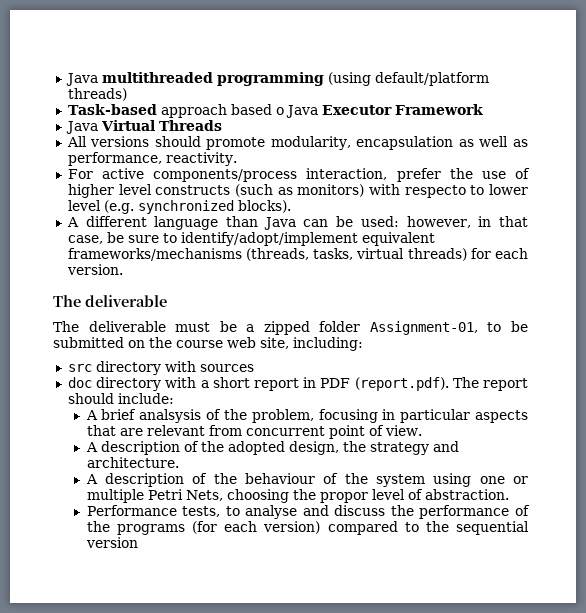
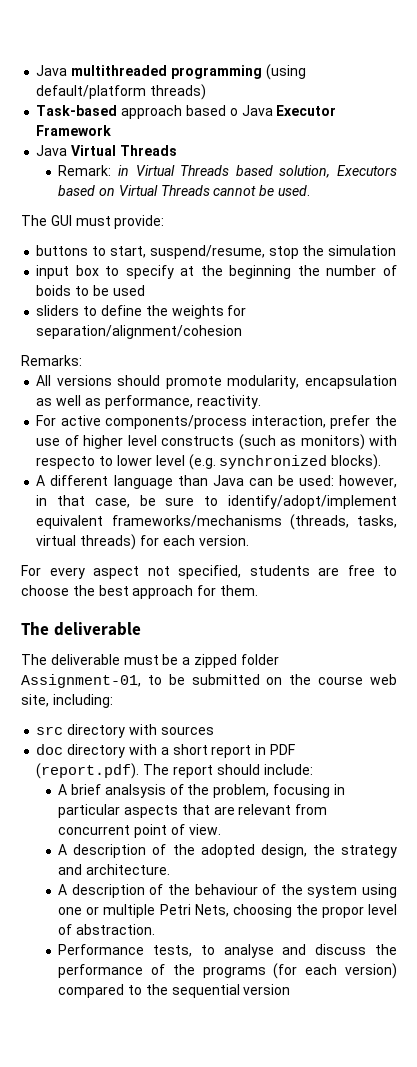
+ Remark: in Virtual Threads based solution, Executors based on Virtual Threads cannot be used.
+ The GUI must provide:
+ buttons to start, suspend/resume, stop the simulation
+ input box to specify at the beginning the number of boids to be used
+ sliders to define the weights for separation/alignment/cohesion
+ Remarks:
+ For every aspect not specified, students are free to choose the best approach for them.

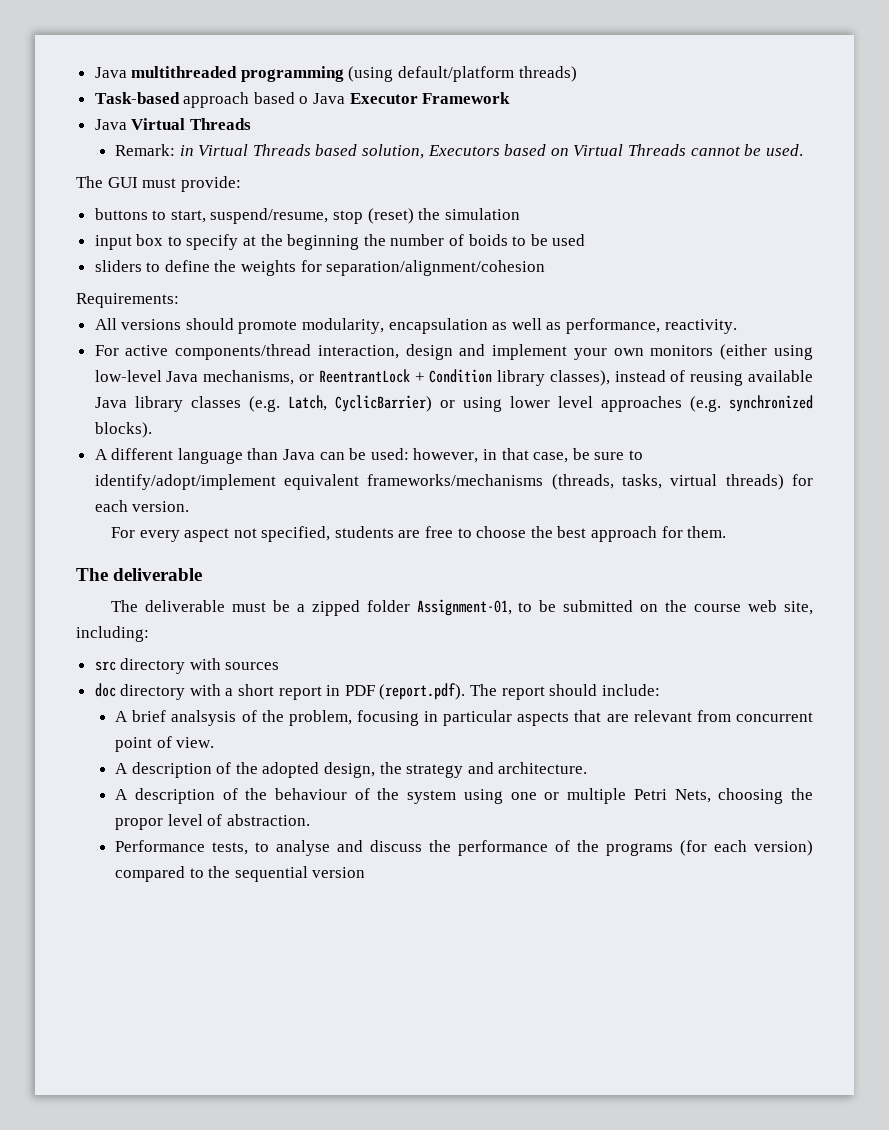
- buttons to start, suspend/resume, stop the simulation
+ buttons to start, suspend/resume, stop (reset) the simulation
- Remarks:
+ Requirements:
- For active components/process interaction, prefer the use of higher level constructs (such as monitors) with respecto to lower level (e.g. synchronized blocks).
+ For active components/thread interaction, design and implement your own monitors (either using low-level Java mechanisms, or ReentrantLock + Condition library classes), instead of reusing available Java library classes (e.g. Latch, CyclicBarrier) or using lower level approaches (e.g. synchronized blocks).

